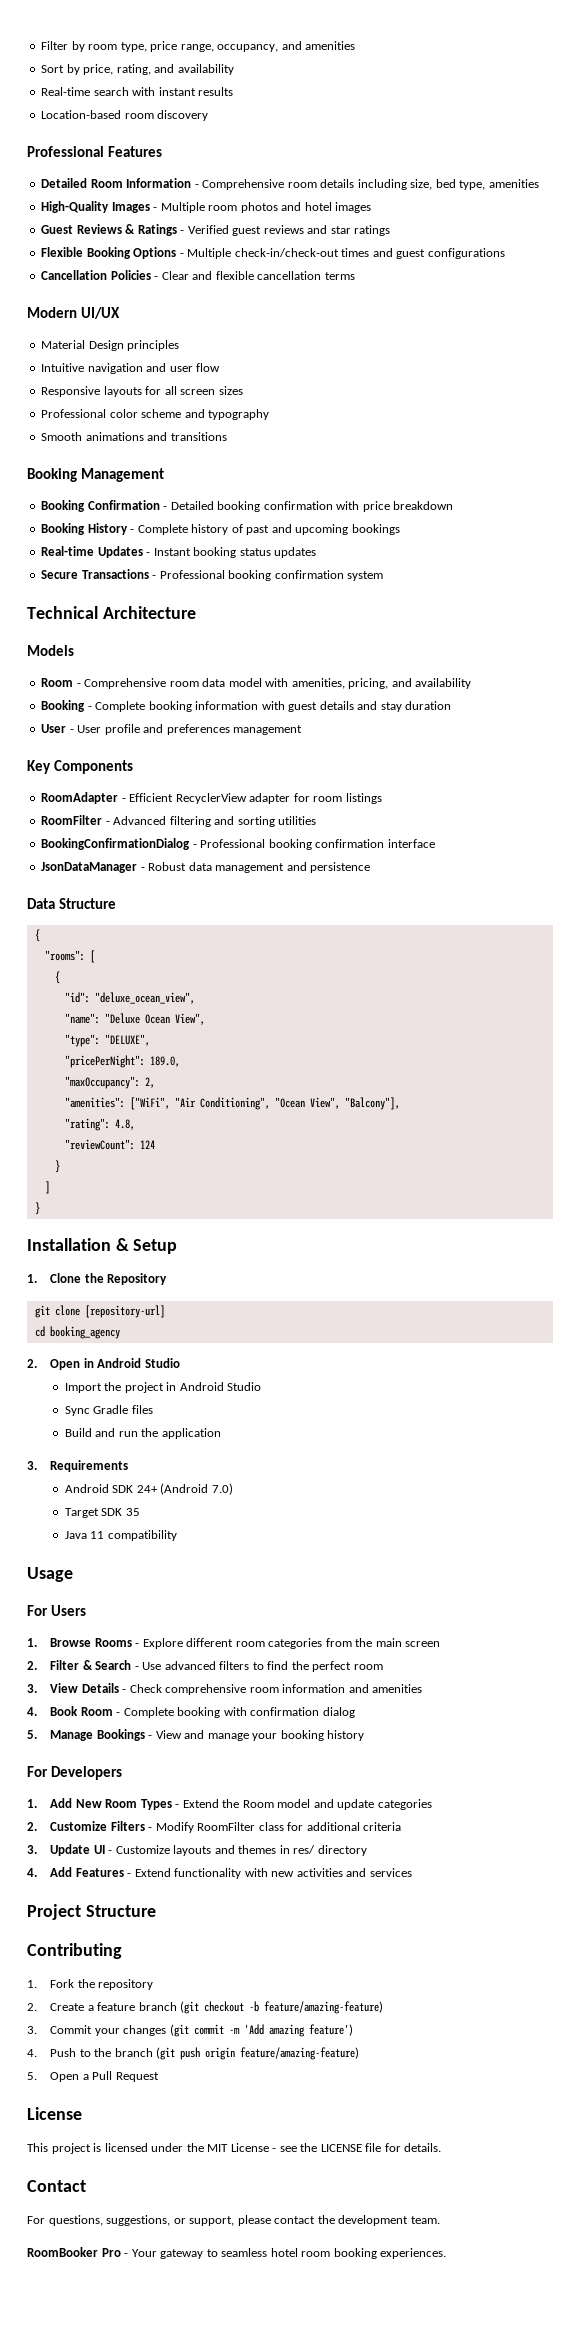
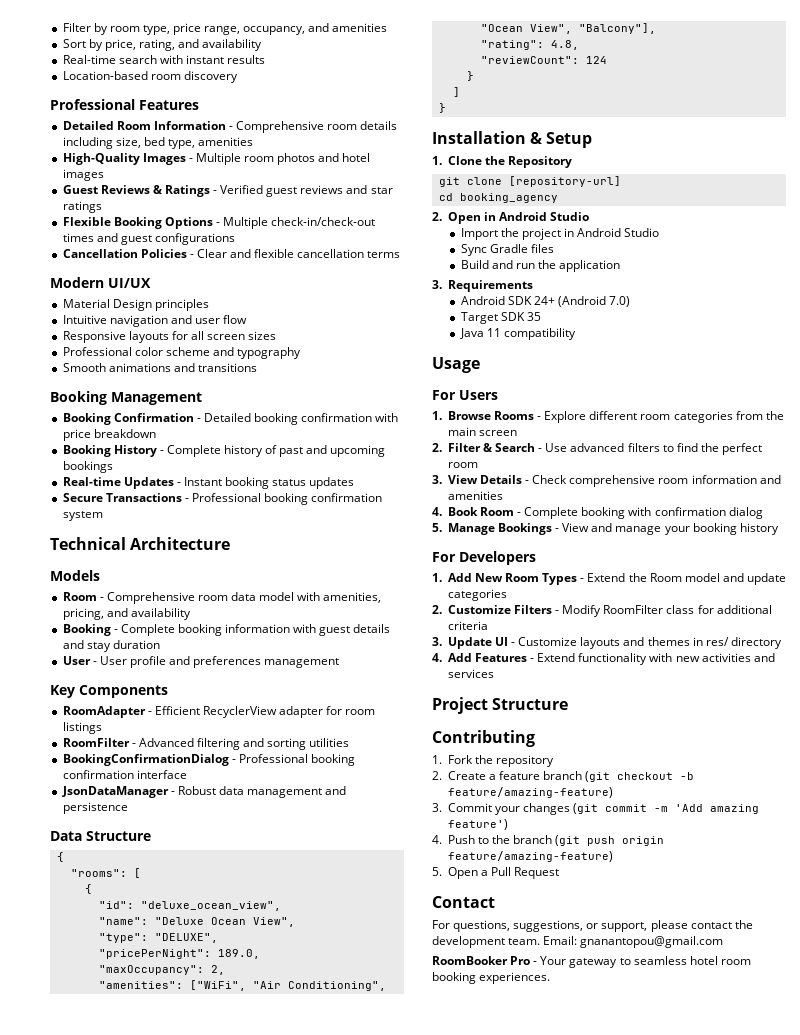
  5. Open a Pull Request
- License
- This project is licensed under the MIT License - see the LICENSE file for details.
+ Email: gnanantopou@gmail.com

